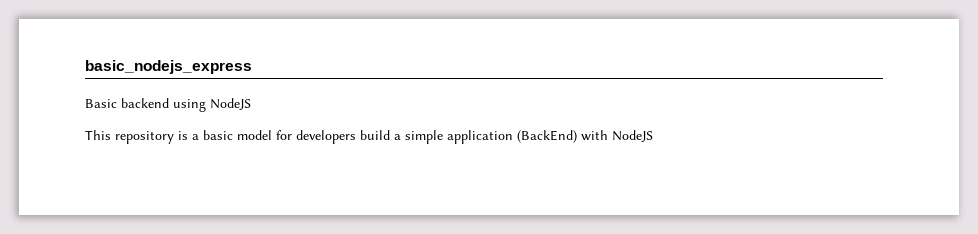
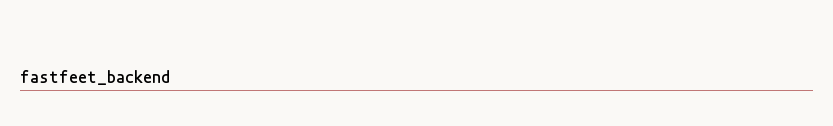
- basic_nodejs_express
- Basic backend using NodeJS
- This repository is a basic model for developers build a simple application (BackEnd) with NodeJS
+ fastfeet_backend

